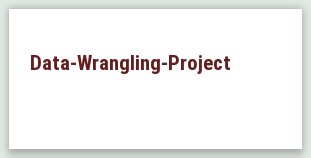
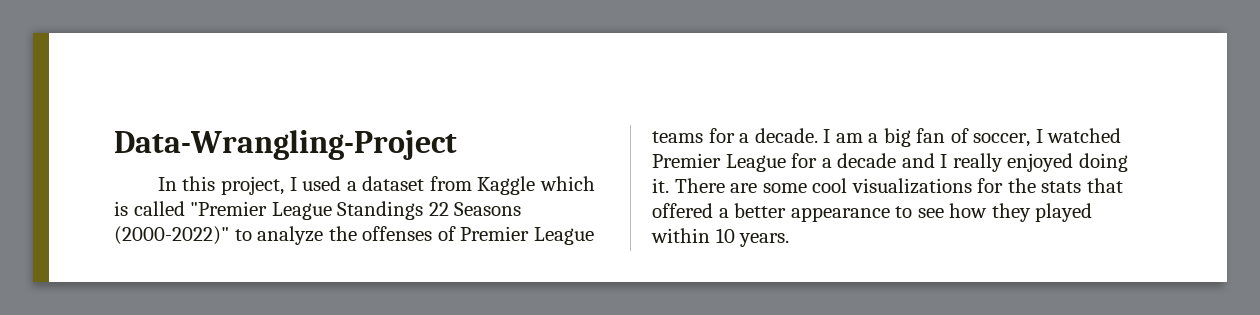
+ In this project, I used a dataset from Kaggle which is called "Premier League Standings 22 Seasons (2000-2022)" to analyze the offenses of Premier League teams for a decade. I am a big fan of soccer, I watched Premier League for a decade and I really enjoyed doing it. There are some cool visualizations for the stats that offered a better appearance to see how they played within 10 years.

